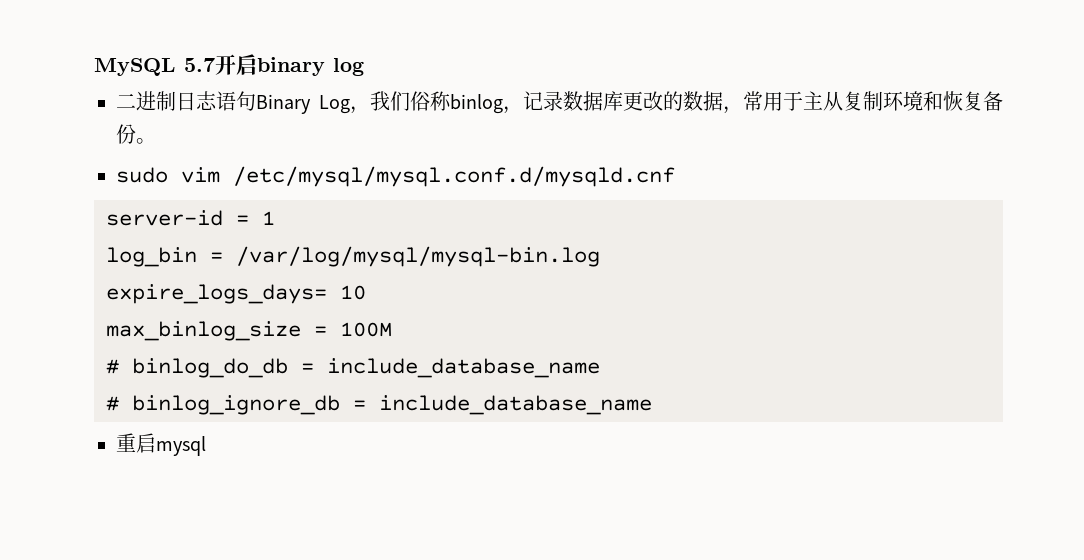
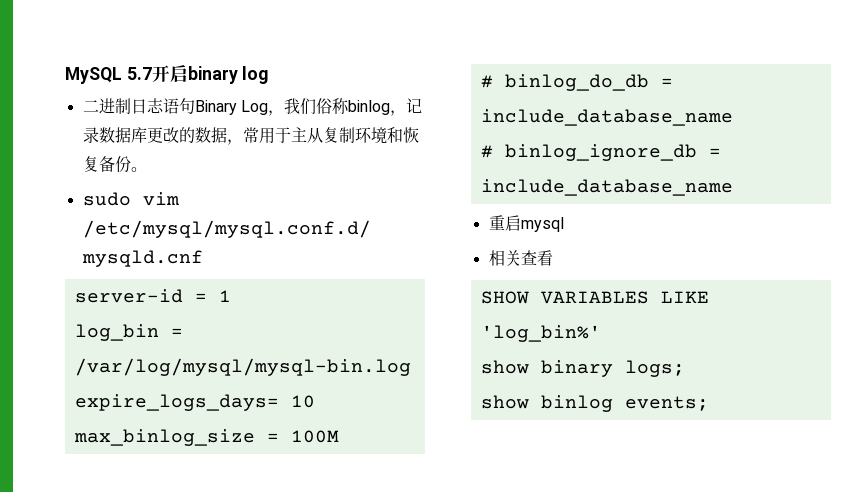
+ 相关查看
+ SHOW VARIABLES LIKE 'log_bin%'
+ show binary logs;
+ show binlog events;

